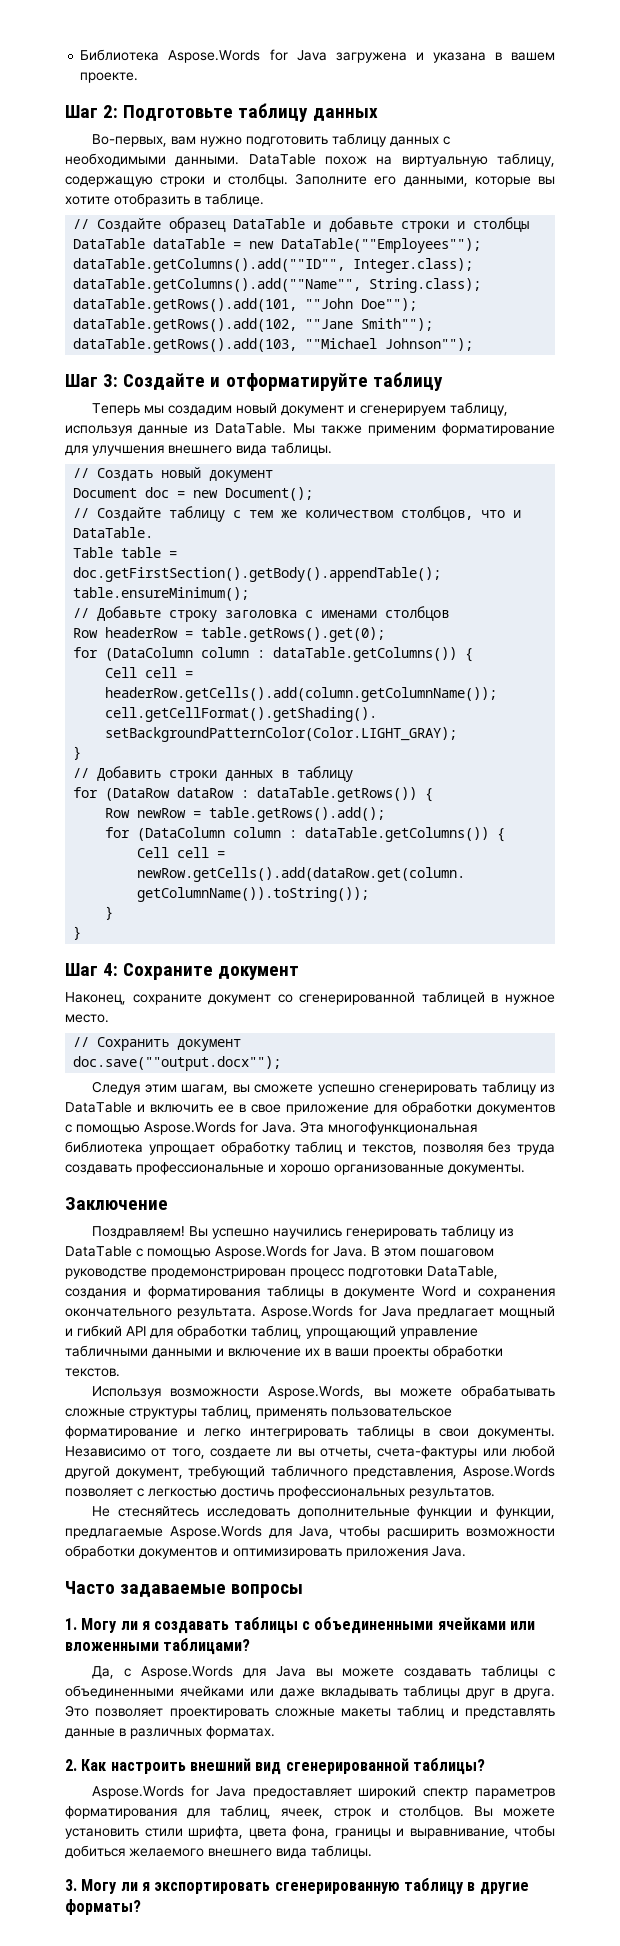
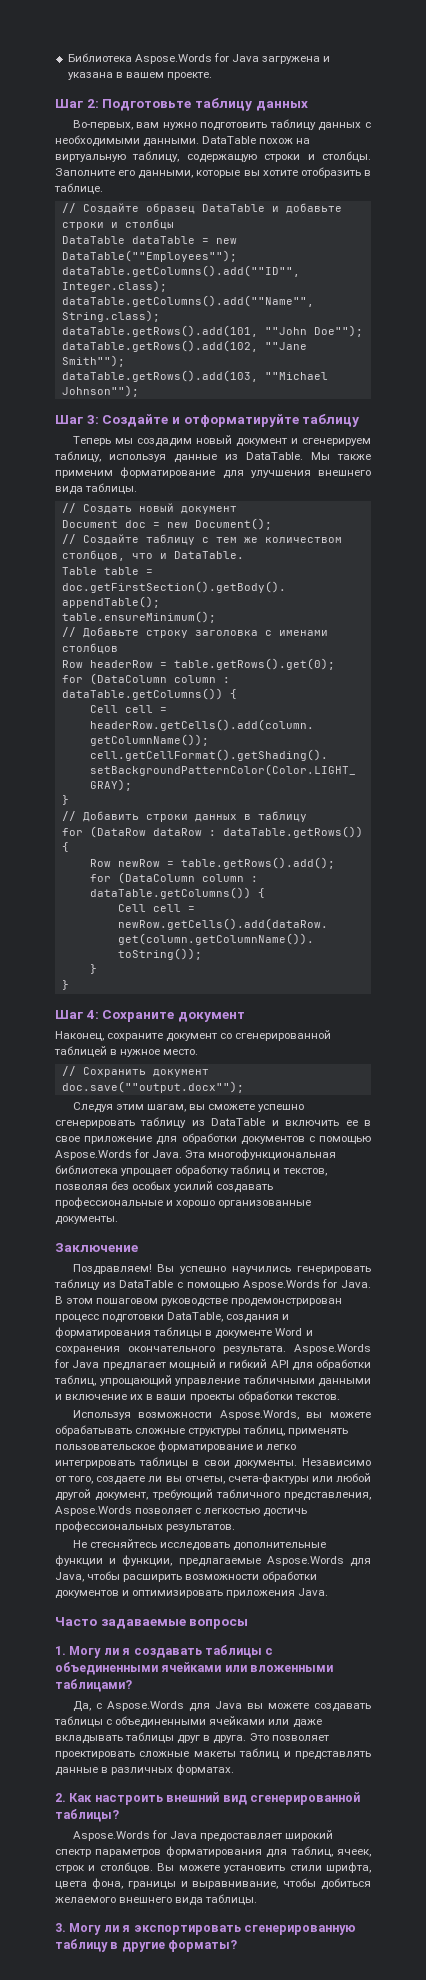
- Эта многофункциональная библиотека упрощает обработку таблиц и текстов, позволяя без труда создавать профессиональные и хорошо организованные документы.
+ Эта многофункциональная библиотека упрощает обработку таблиц и текстов, позволяя без особых усилий создавать профессиональные и хорошо организованные документы.

